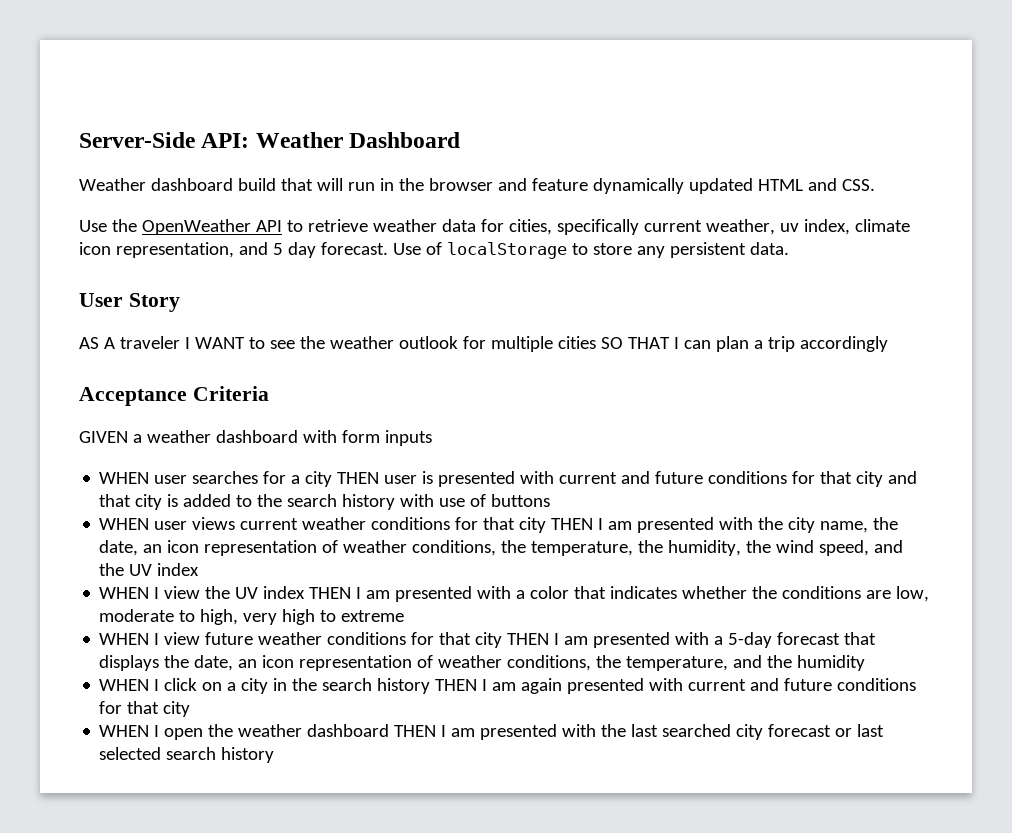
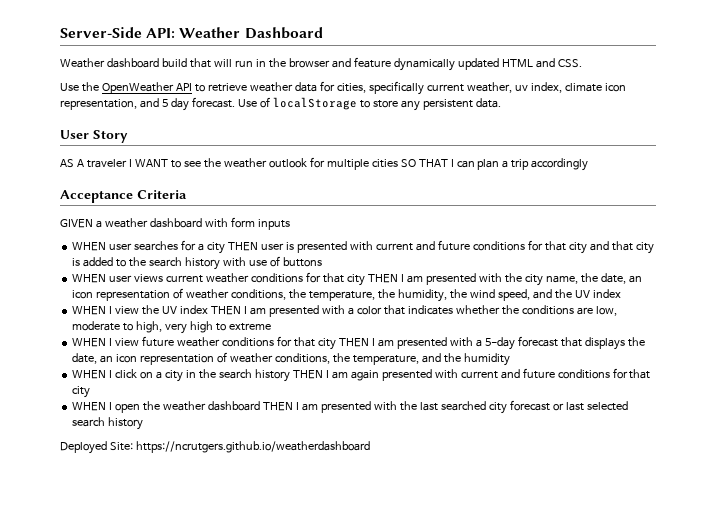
+ Deployed Site: https://ncrutgers.github.io/weatherdashboard

